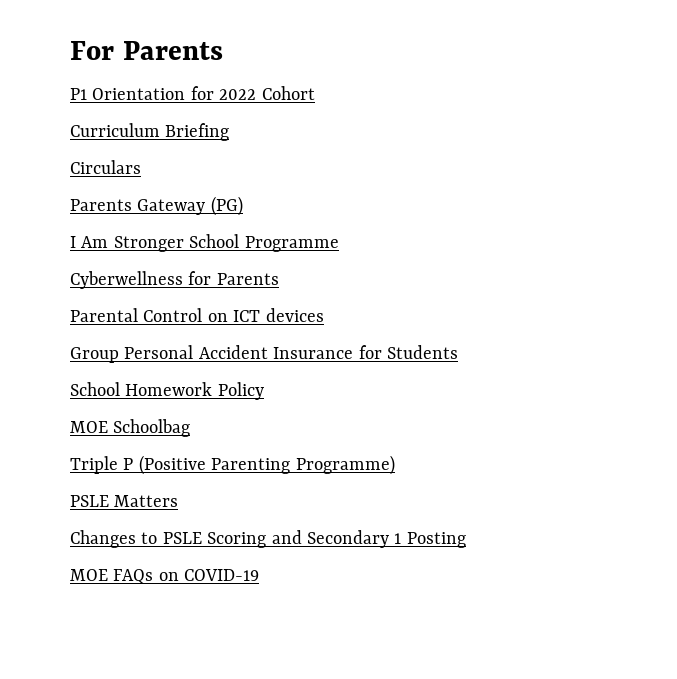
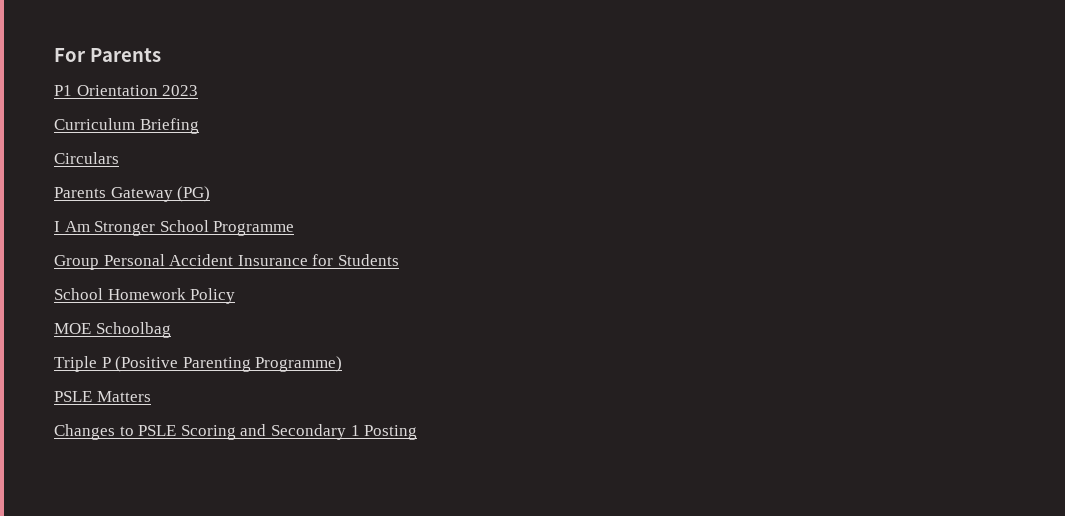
- P1 Orientation for 2022 Cohort
+ P1 Orientation 2023
- Cyberwellness for Parents
- Parental Control on ICT devices
- MOE FAQs on COVID-19

